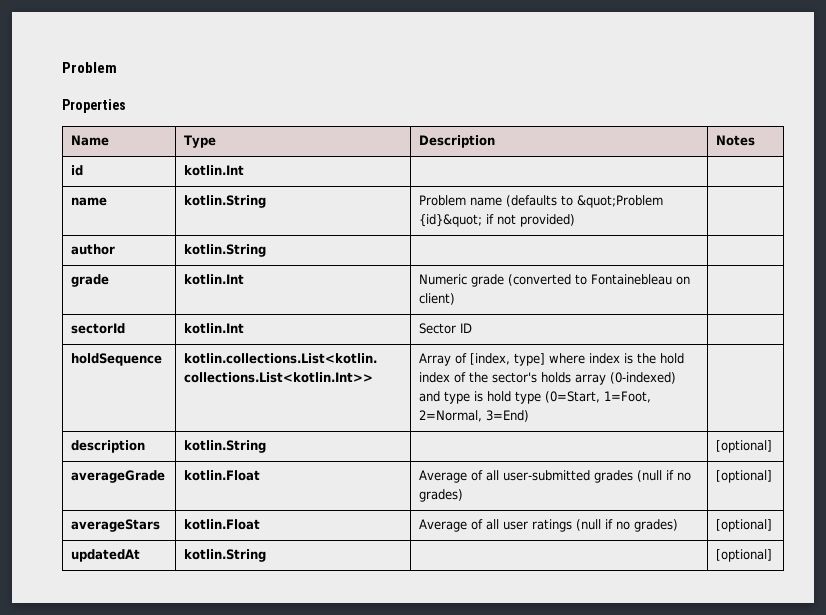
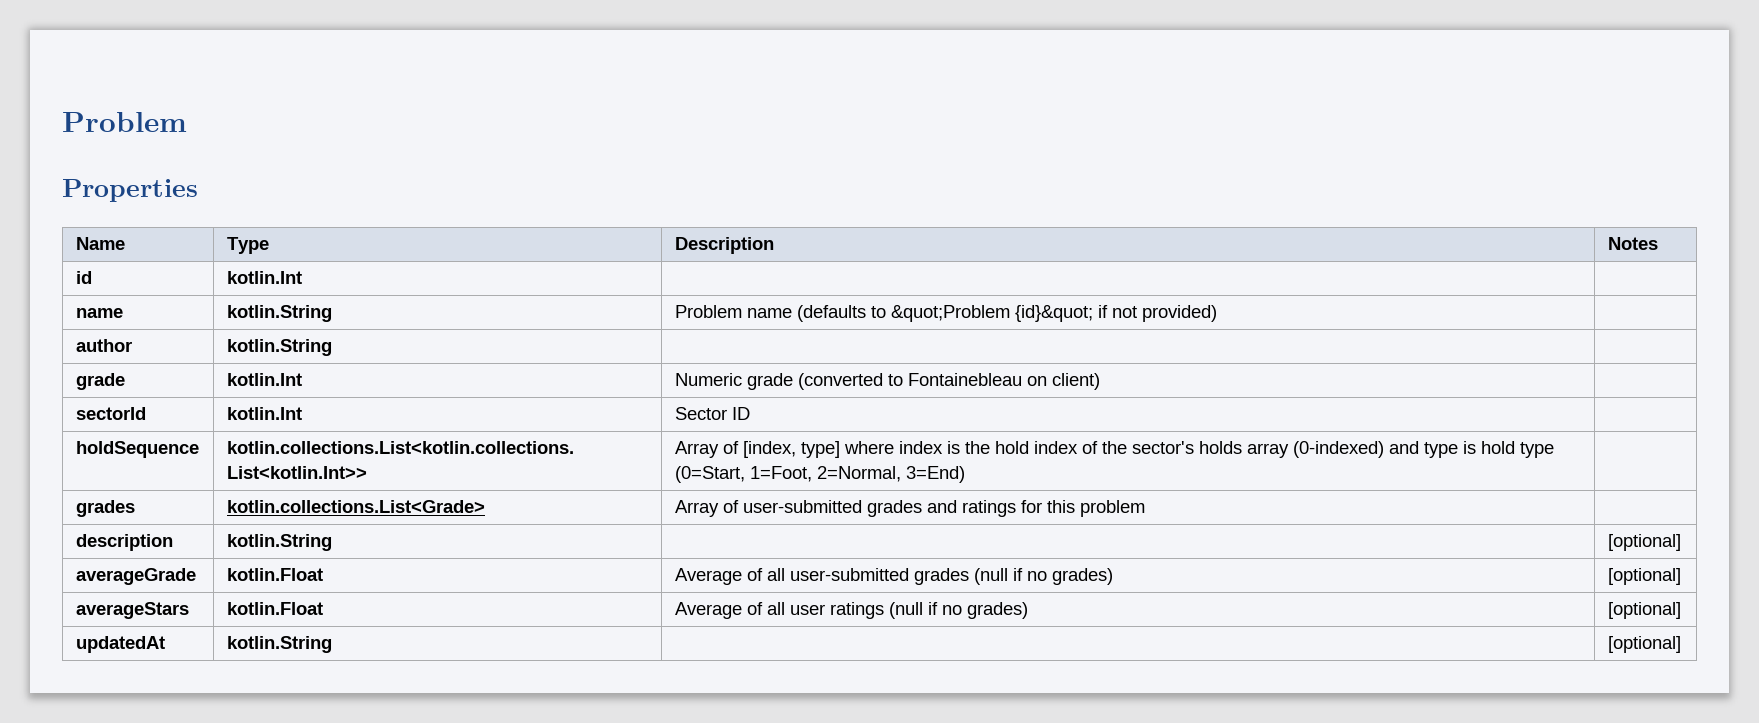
+ grades | kotlin.collections.List<Grade> | Array of user-submitted grades and ratings for this problem |

